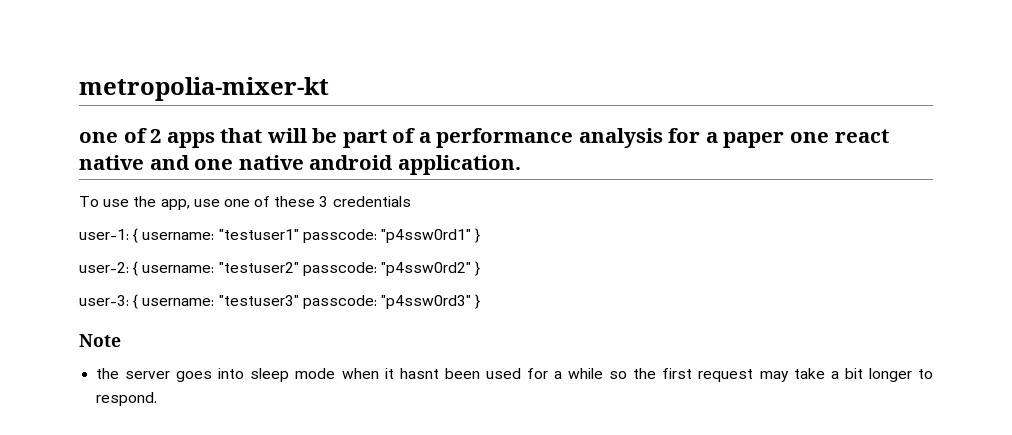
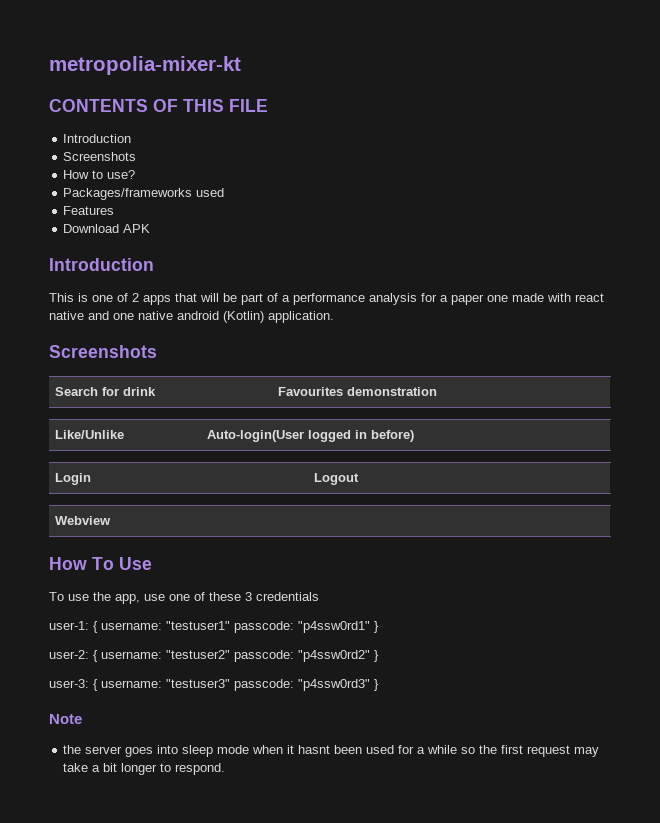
- one of 2 apps that will be part of a performance analysis for a paper one react native and one native android application.
+ CONTENTS OF THIS FILE
+ Introduction
+ Screenshots
+ How to use?
+ Packages/frameworks used
+ Features
+ Download APK
+ Introduction
+ This is one of 2 apps that will be part of a performance analysis for a paper one made with react native and one native android (Kotlin) application.
+ Screenshots
+ Search for drink | Favourites demonstration
+ Like/Unlike | Auto-login(User logged in before)
+ Login | Logout
+ Webview
+ How To Use

